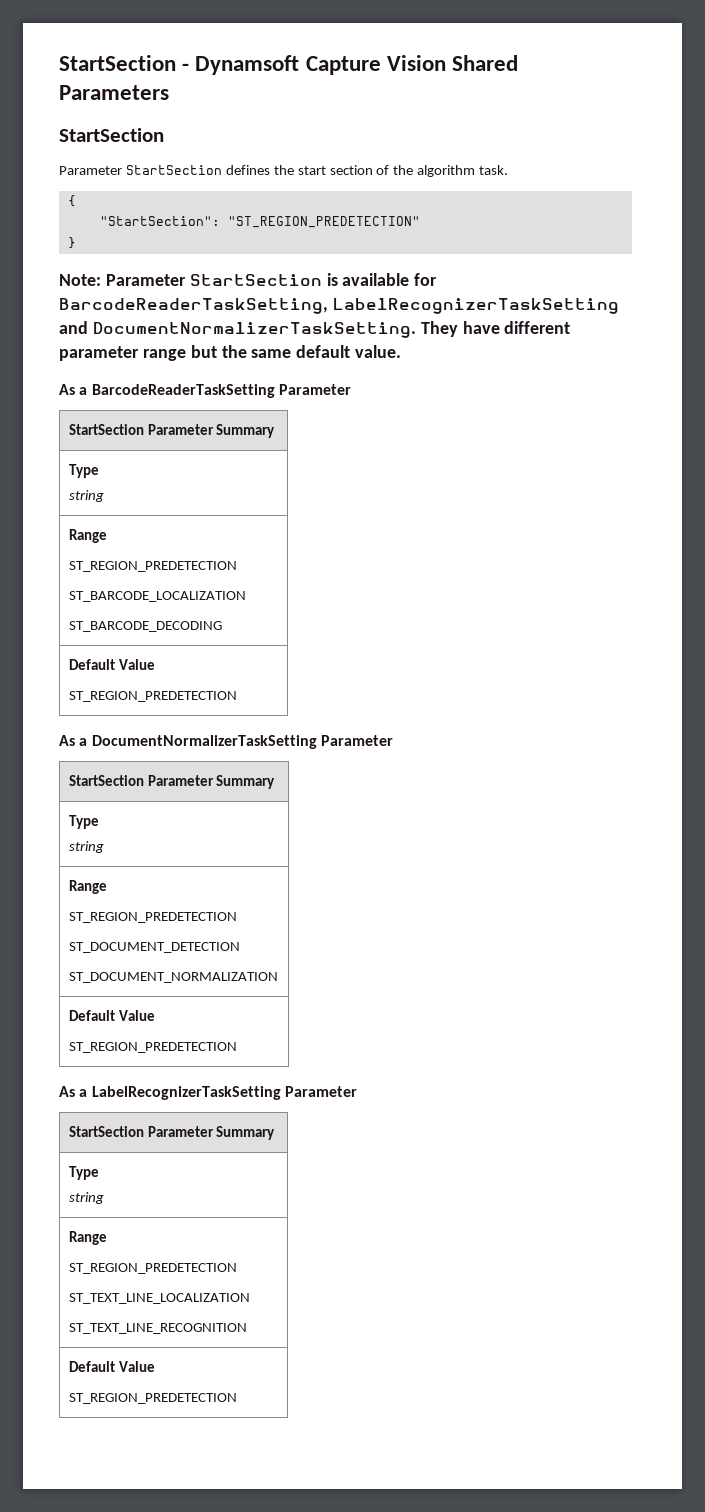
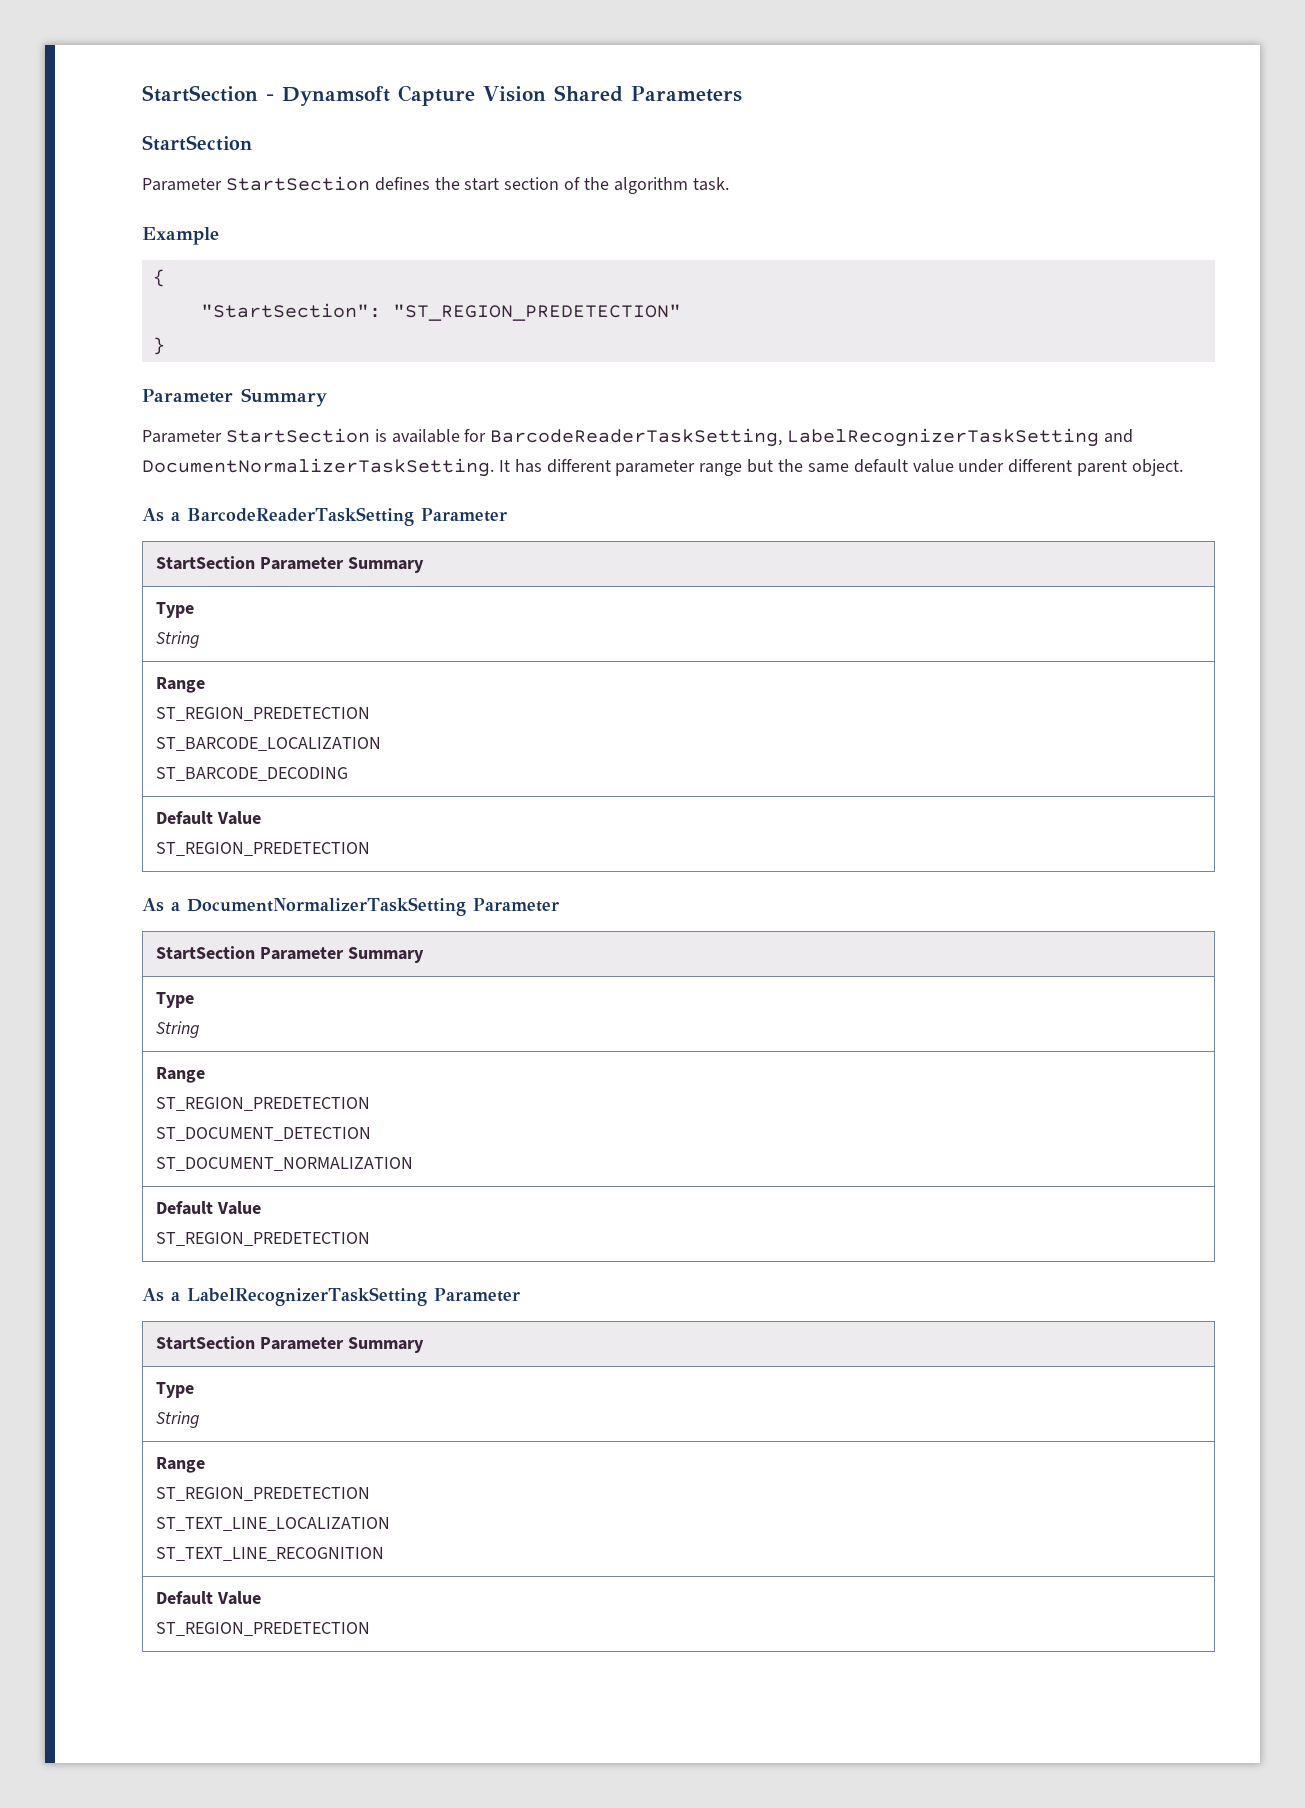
+ Example
  }
- Note: Parameter StartSection is available for BarcodeReaderTaskSetting, LabelRecognizerTaskSetting and DocumentNormalizerTaskSetting.
+ Parameter Summary
+ Parameter StartSection is available for BarcodeReaderTaskSetting, LabelRecognizerTaskSetting and DocumentNormalizerTaskSetting.
- They have different parameter range but the same default value.
+ It has different parameter range but the same default value under different parent object.
  As a BarcodeReaderTaskSetting Parameter
  StartSection Parameter Summary
  Type
- string
+ String
  As a DocumentNormalizerTaskSetting Parameter
  StartSection Parameter Summary
  Type
- string
+ String
  As a LabelRecognizerTaskSetting Parameter
  StartSection Parameter Summary
  Type
- string
+ String

